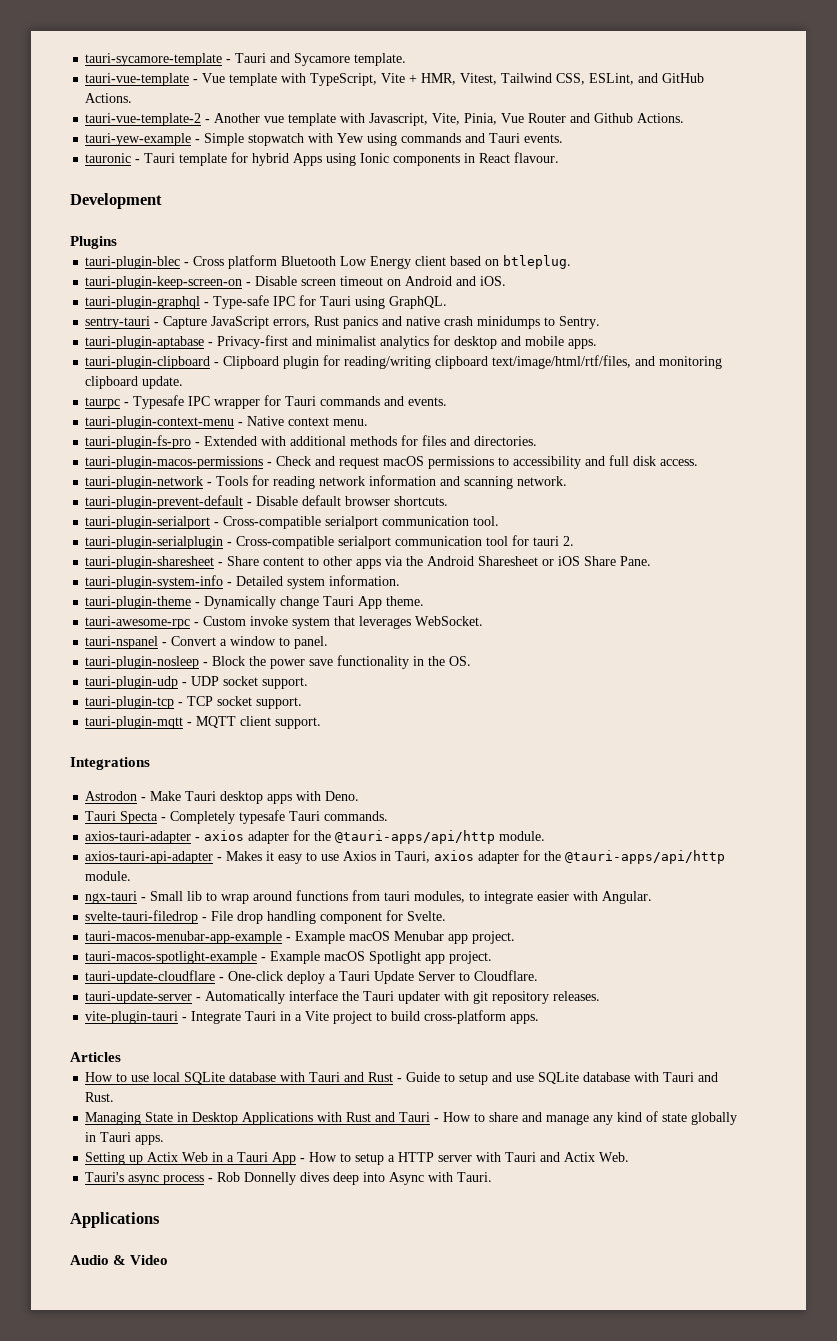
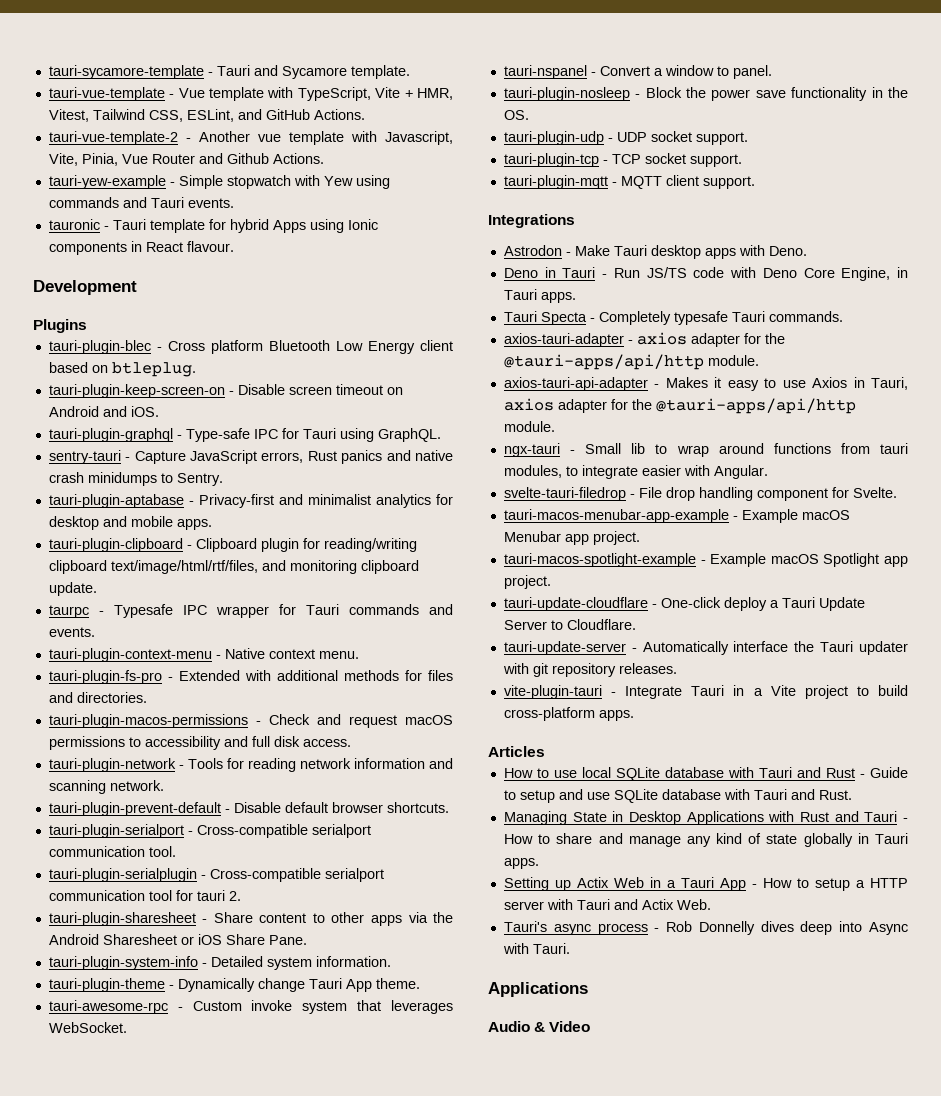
+ Deno in Tauri - Run JS/TS code with Deno Core Engine, in Tauri apps.

